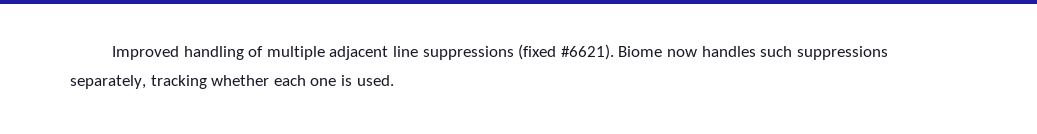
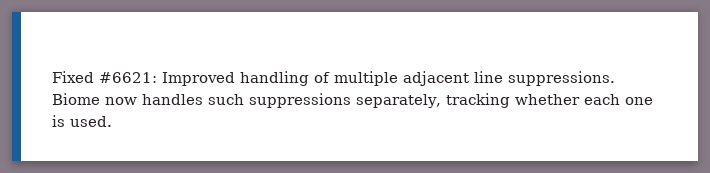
- Improved handling of multiple adjacent line suppressions (fixed #6621).
+ Fixed #6621: Improved handling of multiple adjacent line suppressions.

